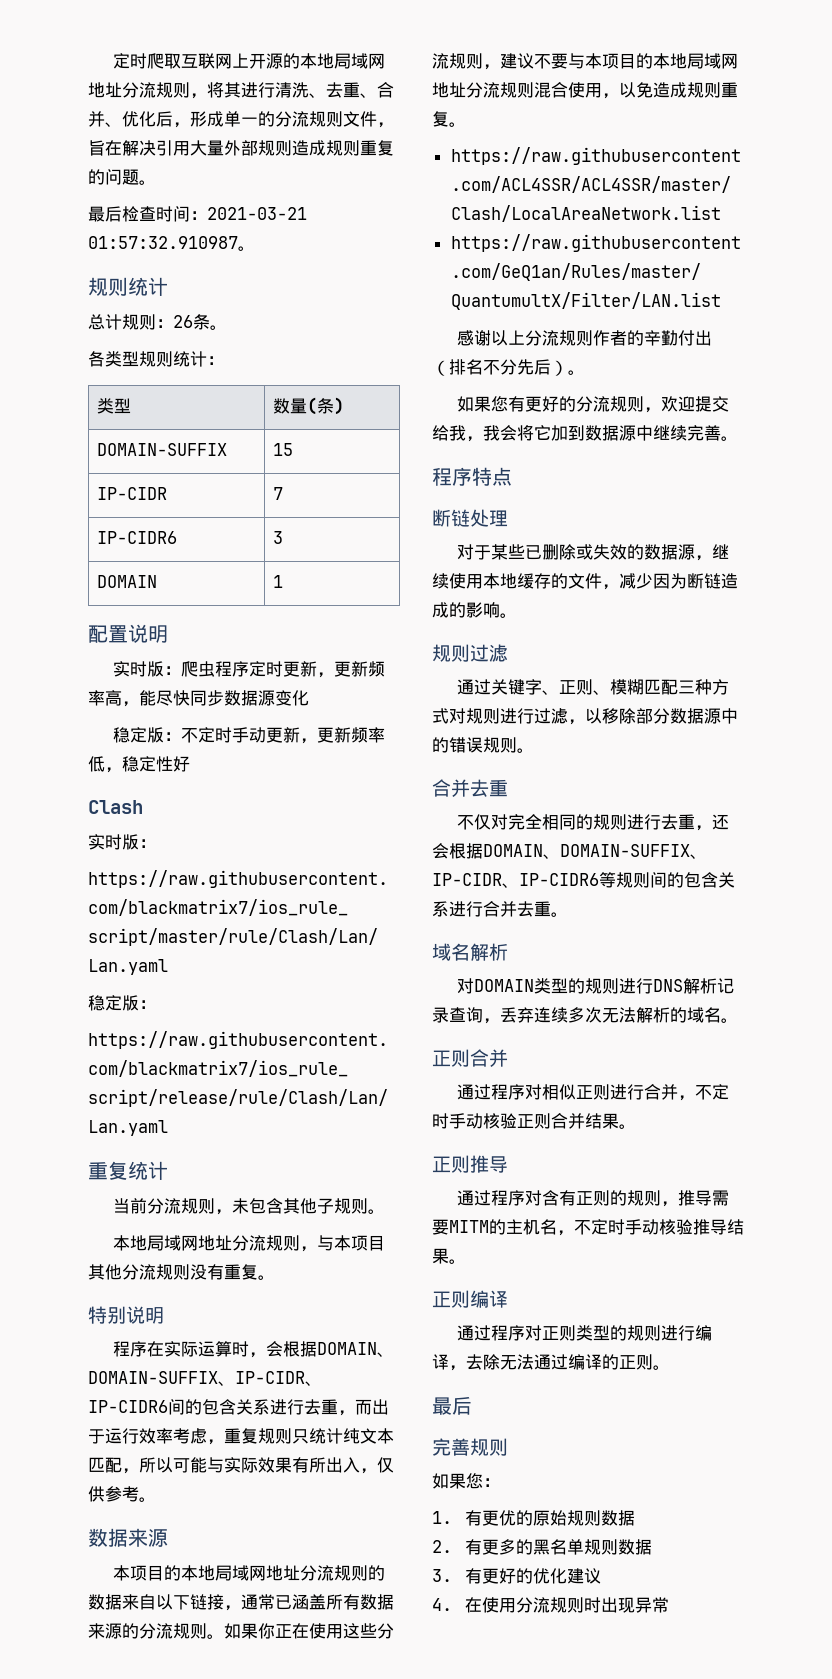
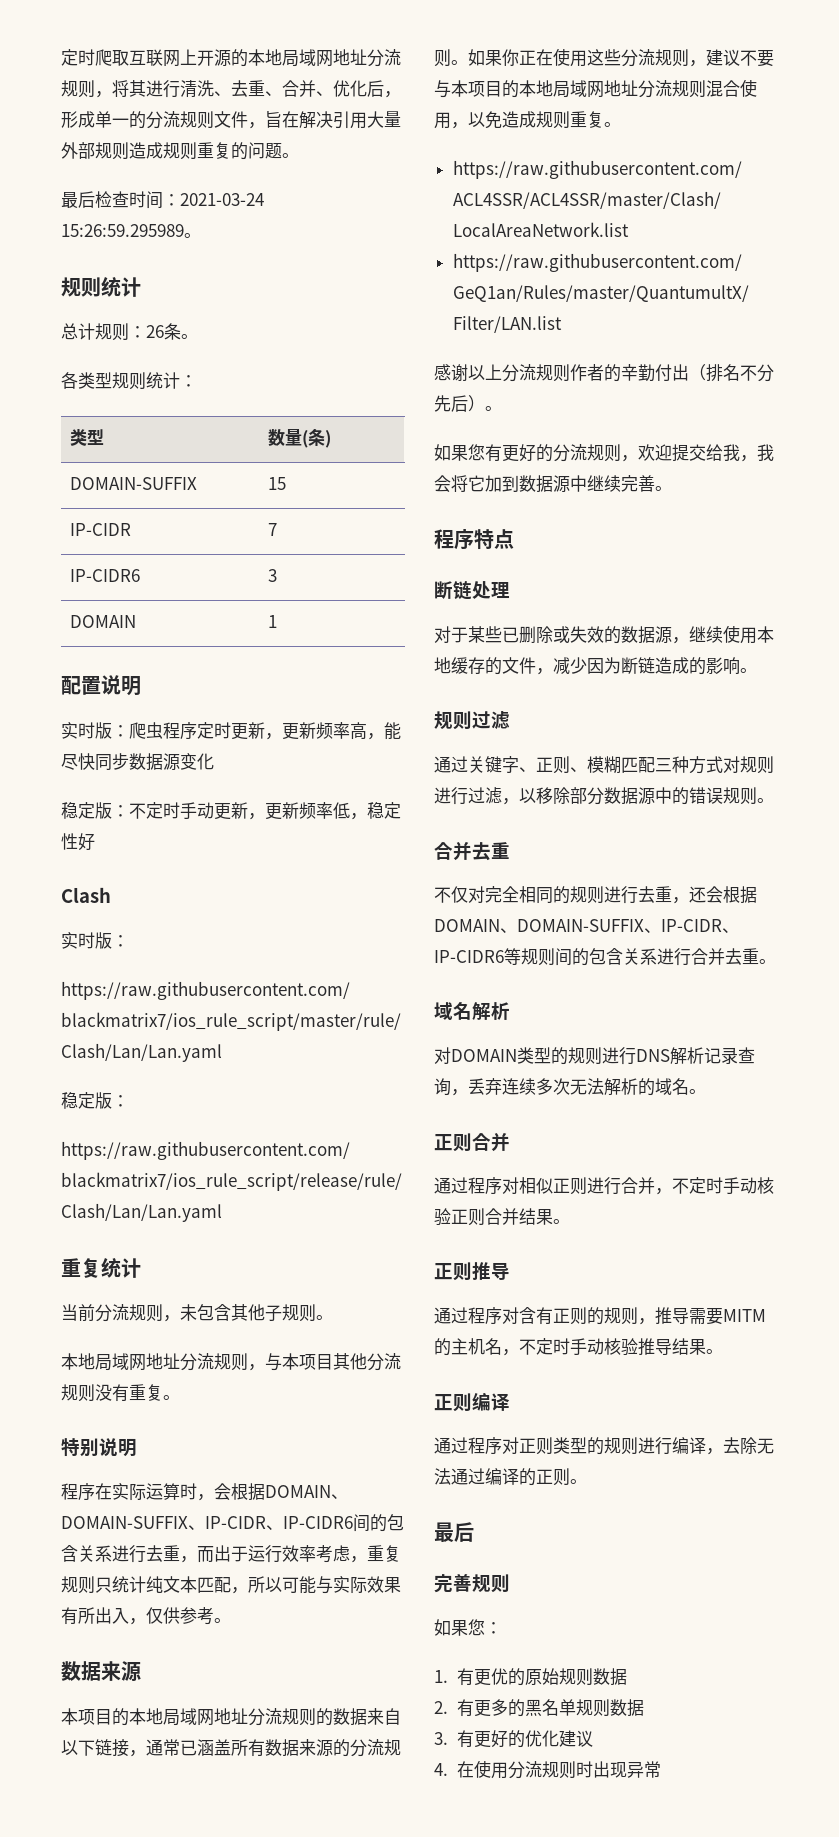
- 最后检查时间：2021-03-21 01:57:32.910987。
+ 最后检查时间：2021-03-24 15:26:59.295989。

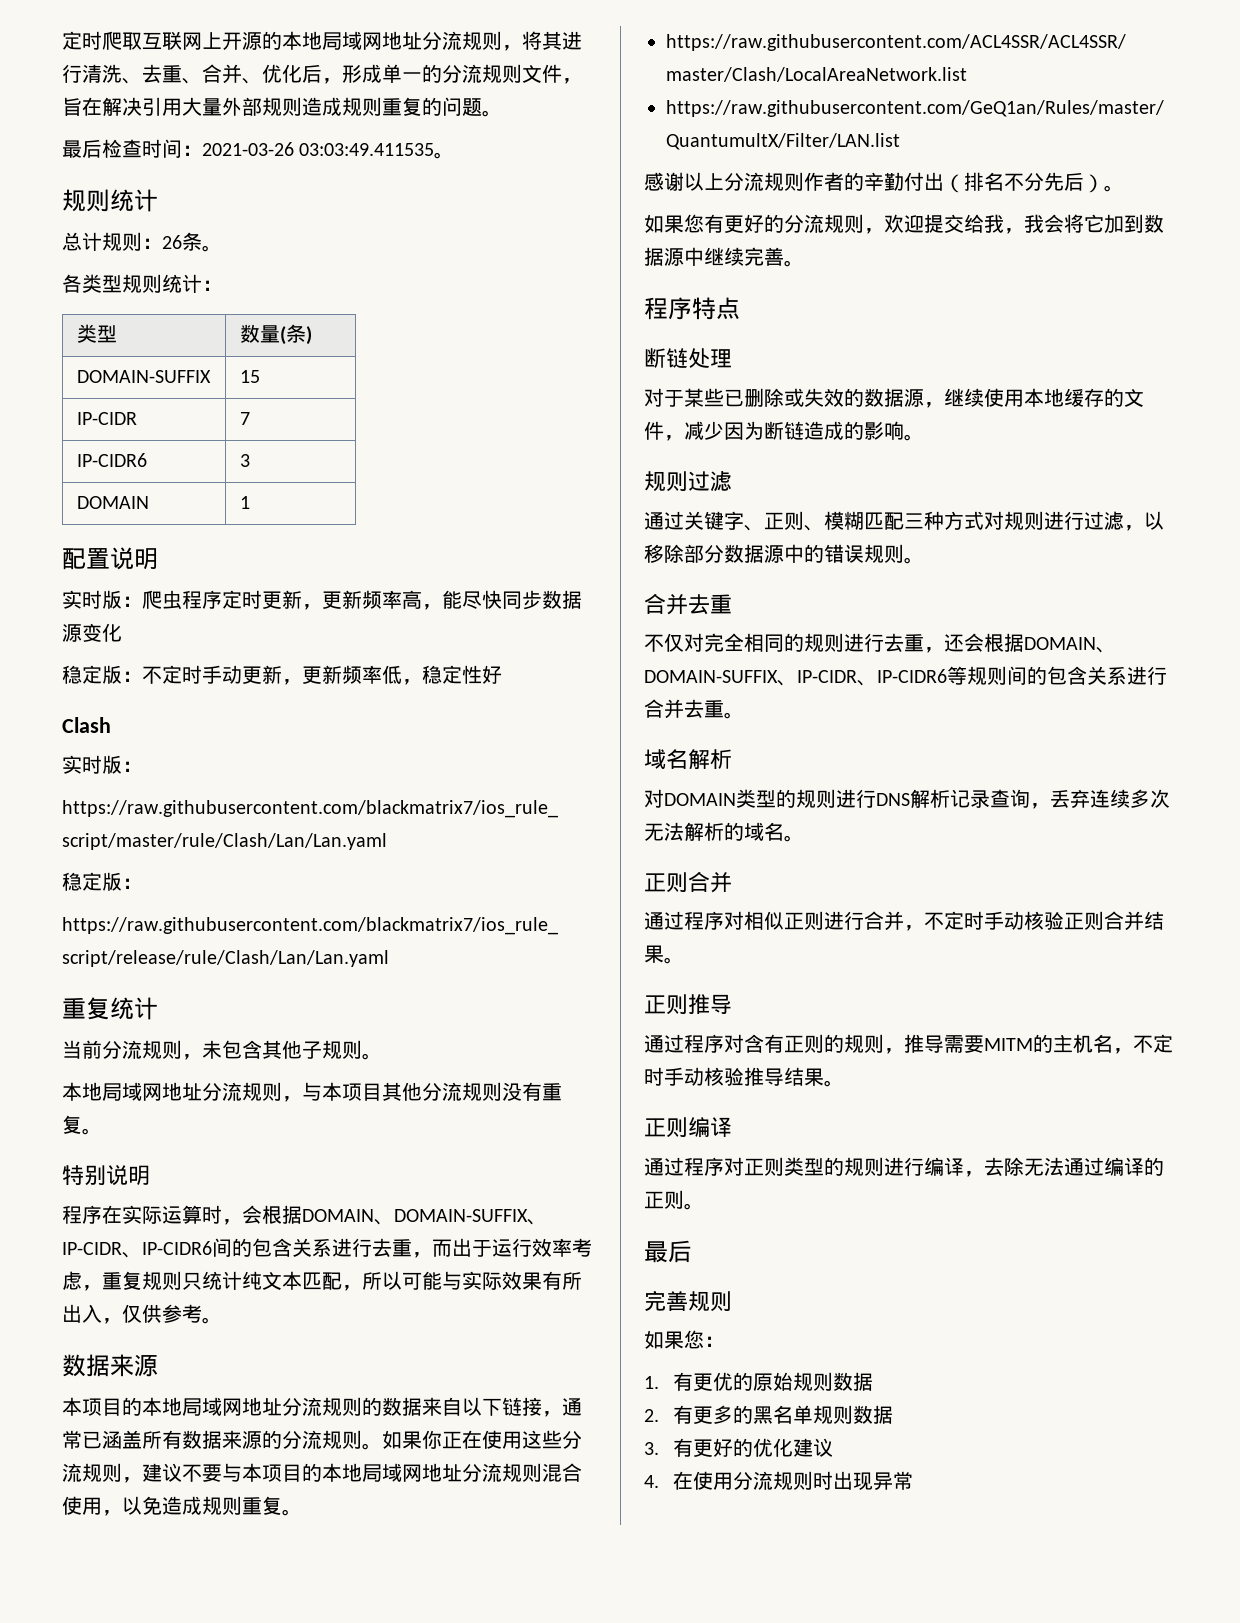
- 最后检查时间：2021-03-24 15:26:59.295989。
+ 最后检查时间：2021-03-26 03:03:49.411535。

